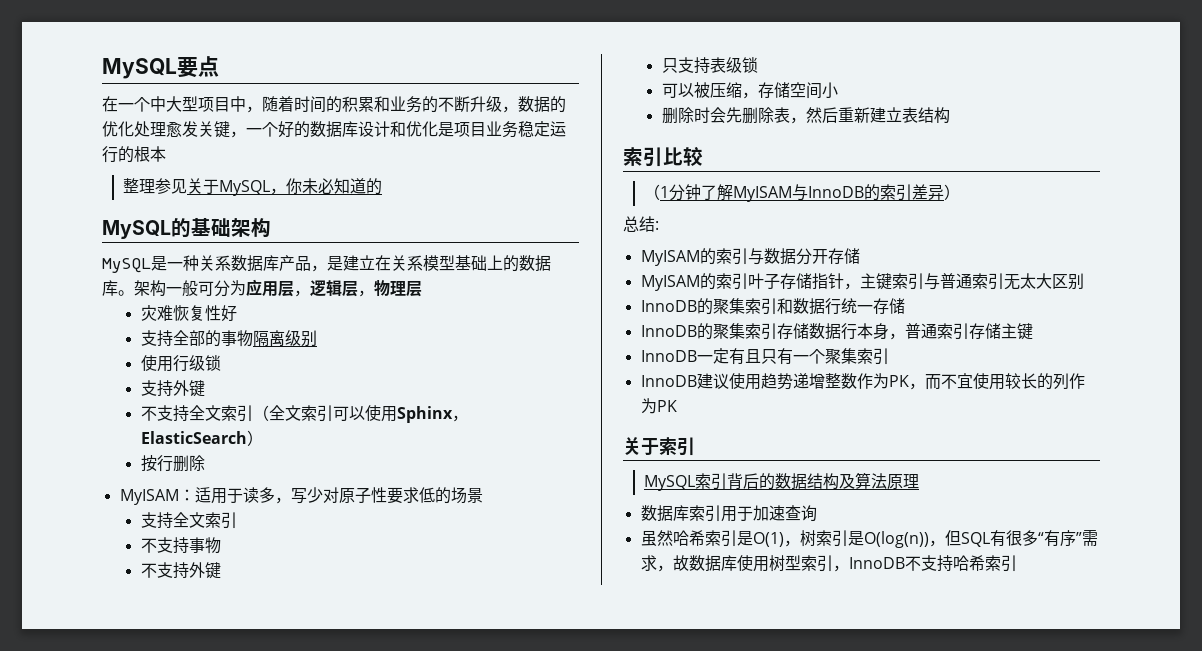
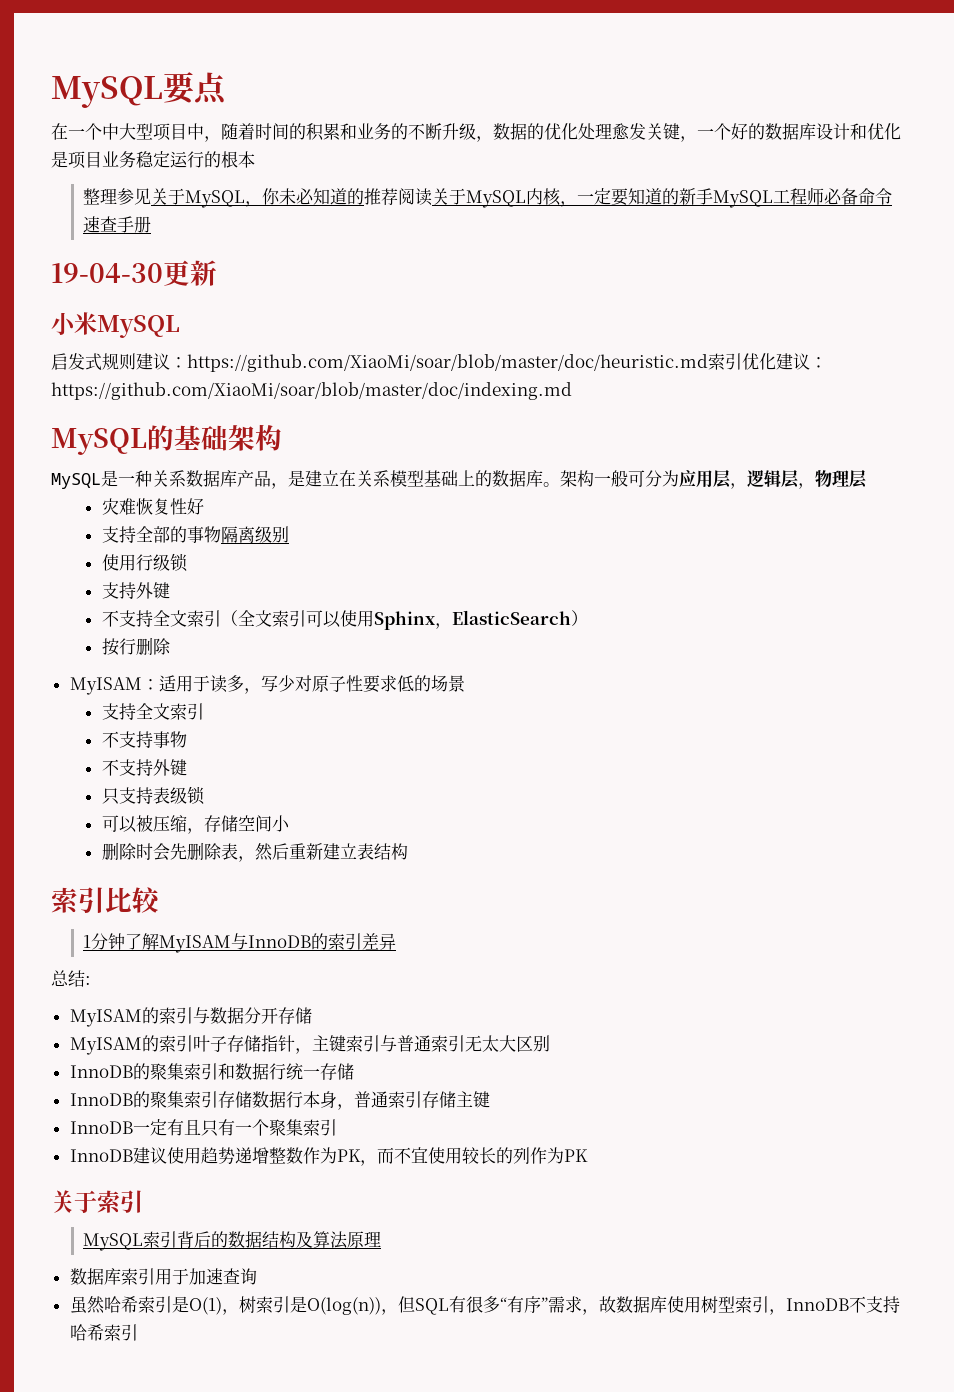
- 整理参见关于MySQL，你未必知道的
+ 整理参见关于MySQL，你未必知道的推荐阅读关于MySQL内核，一定要知道的新手MySQL工程师必备命令速查手册
+ 19-04-30更新
+ 小米MySQL
+ 启发式规则建议：https://github.com/XiaoMi/soar/blob/master/doc/heuristic.md索引优化建议：https://github.com/XiaoMi/soar/blob/master/doc/indexing.md
- （1分钟了解MyISAM与InnoDB的索引差异）
+ 1分钟了解MyISAM与InnoDB的索引差异

